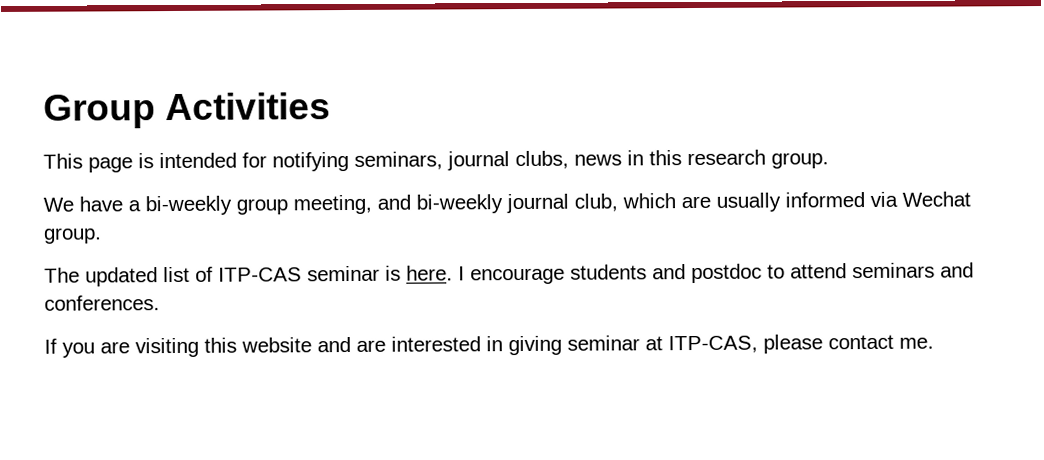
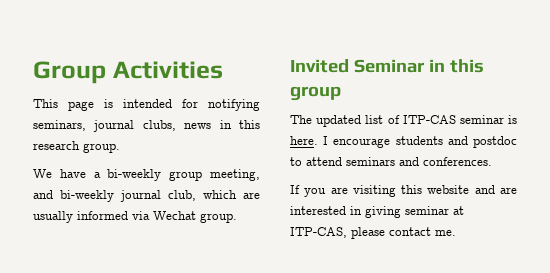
+ Invited Seminar in this group

